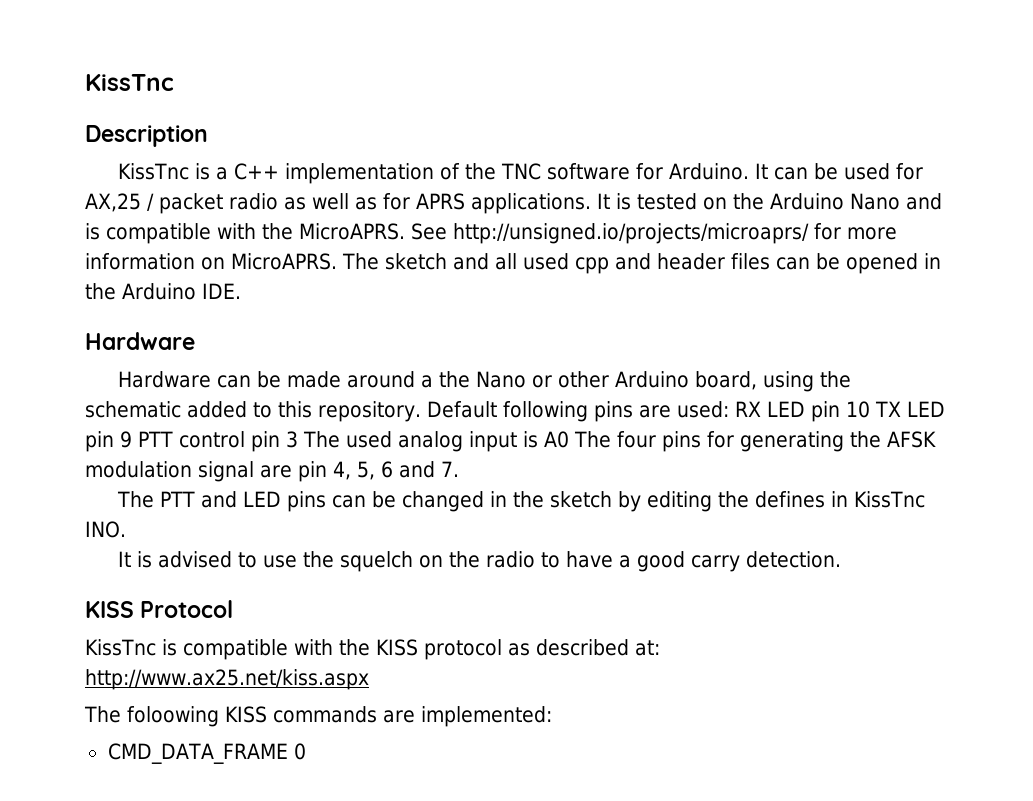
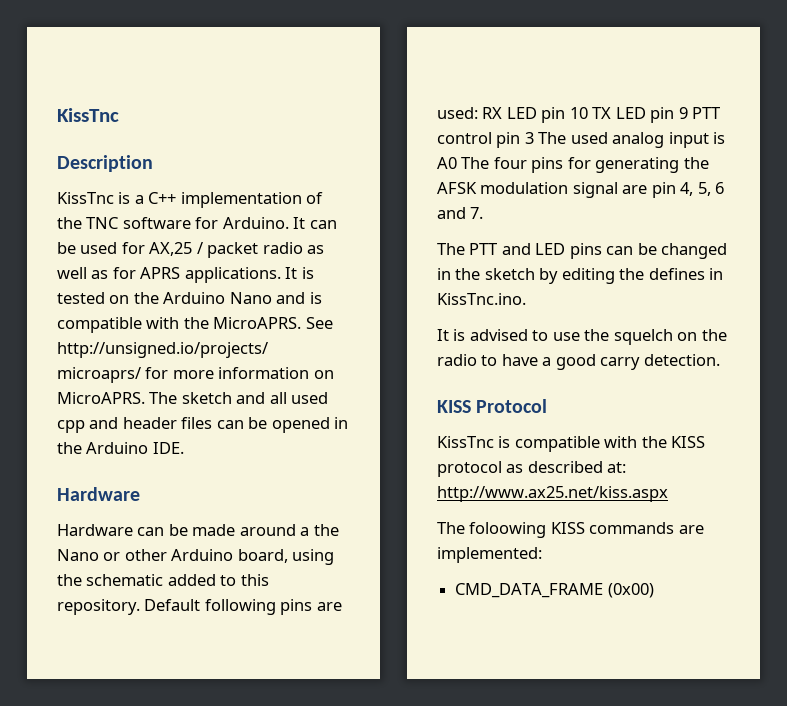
- The PTT and LED pins can be changed in the sketch by editing the defines in KissTnc INO.
+ The PTT and LED pins can be changed in the sketch by editing the defines in KissTnc.ino.
- CMD_DATA_FRAME 0
+ CMD_DATA_FRAME (0x00)

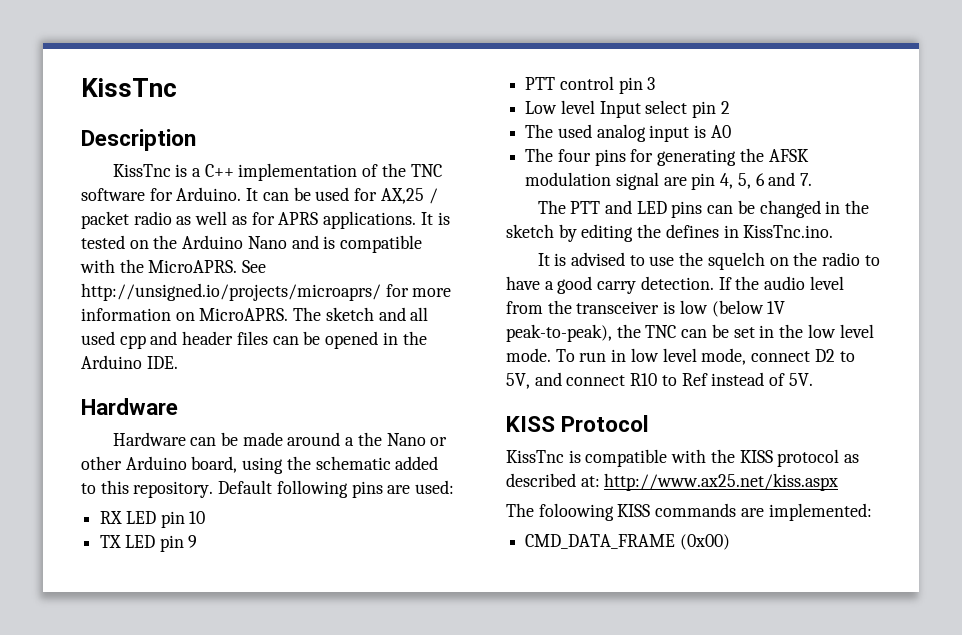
- Default following pins are used: RX LED pin 10 TX LED pin 9 PTT control pin 3 The used analog input is A0 The four pins for generating the AFSK modulation signal are pin 4, 5, 6 and 7.
+ Default following pins are used:
+ RX LED pin 10
+ TX LED pin 9
+ PTT control pin 3
+ Low level Input select pin 2
+ The used analog input is A0
+ The four pins for generating the AFSK modulation signal are pin 4, 5, 6 and 7.
+ If the audio level from the transceiver is low (below 1V peak-to-peak), the TNC can be set in the low level mode. To run in low level mode, connect D2 to 5V, and connect R10 to Ref instead of 5V.

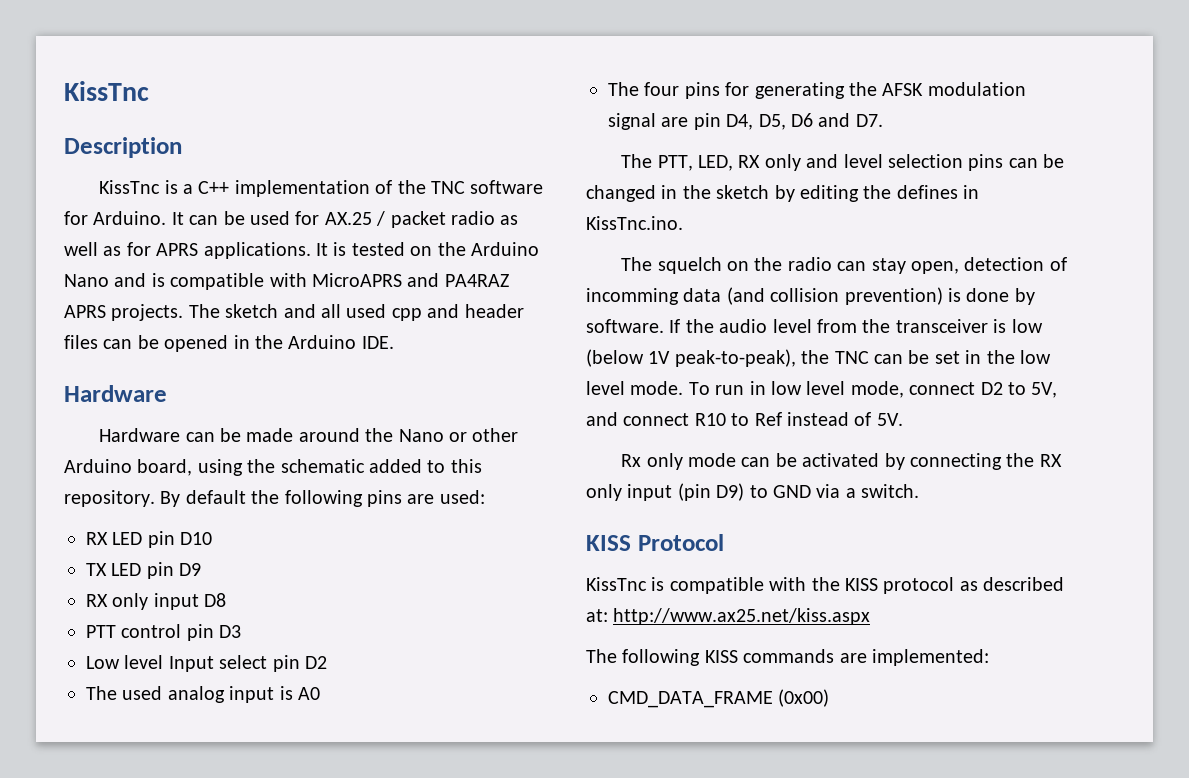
- It can be used for AX,25 / packet radio as well as for APRS applications.
+ It can be used for AX.25 / packet radio as well as for APRS applications.
- It is tested on the Arduino Nano and is compatible with the MicroAPRS. See http://unsigned.io/projects/microaprs/ for more information on MicroAPRS.
+ It is tested on the Arduino Nano and is compatible with MicroAPRS and PA4RAZ APRS projects.
- Hardware can be made around a the Nano or other Arduino board, using the schematic added to this repository.
+ Hardware can be made around the Nano or other Arduino board, using the schematic added to this repository.
- Default following pins are used:
+ By default the following pins are used:
- RX LED pin 10
+ RX LED pin D10
- TX LED pin 9
+ TX LED pin D9
+ RX only input D8
- PTT control pin 3
+ PTT control pin D3
- Low level Input select pin 2
+ Low level Input select pin D2
- The four pins for generating the AFSK modulation signal are pin 4, 5, 6 and 7.
- The PTT and LED pins can be changed in the sketch by editing the defines in KissTnc.ino.
+ The four pins for generating the AFSK modulation signal are pin D4, D5, D6 and D7.
+ The PTT, LED, RX only and level selection pins can be changed in the sketch by editing the defines in KissTnc.ino.
- It is advised to use the squelch on the radio to have a good carry detection.
+ The squelch on the radio can stay open, detection of incomming data (and collision prevention) is done by software.
+ Rx only mode can be activated by connecting the RX only input (pin D9) to GND via a switch.
- The foloowing KISS commands are implemented:
+ The following KISS commands are implemented:

